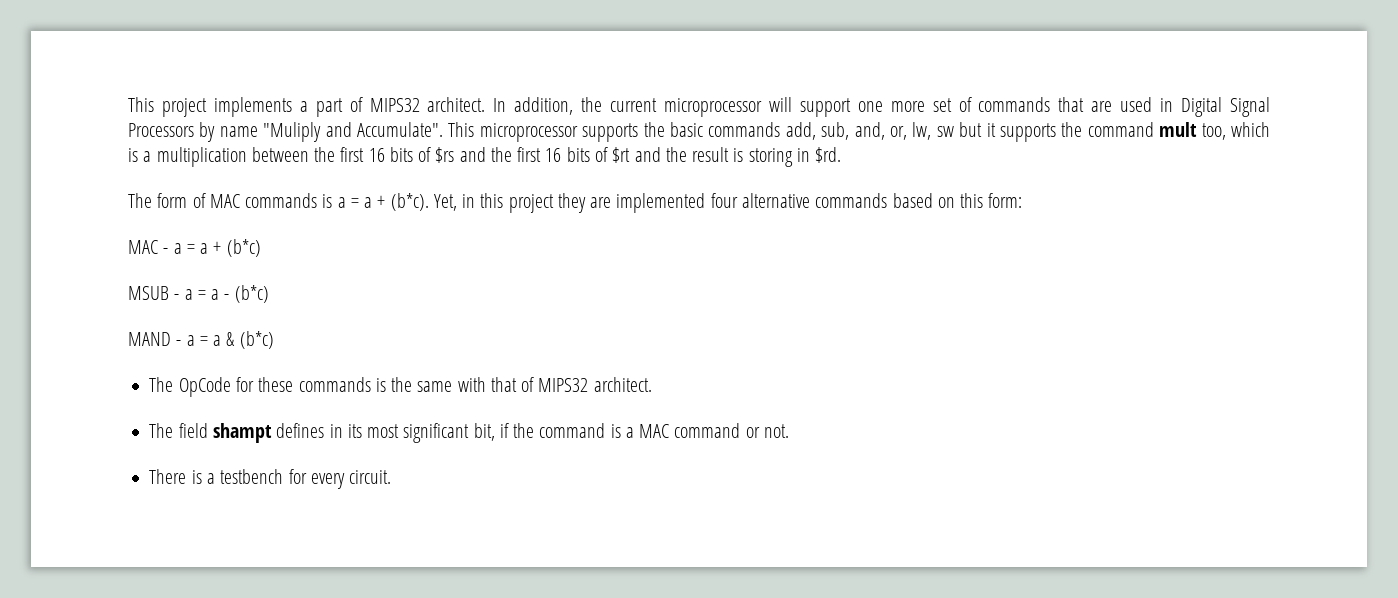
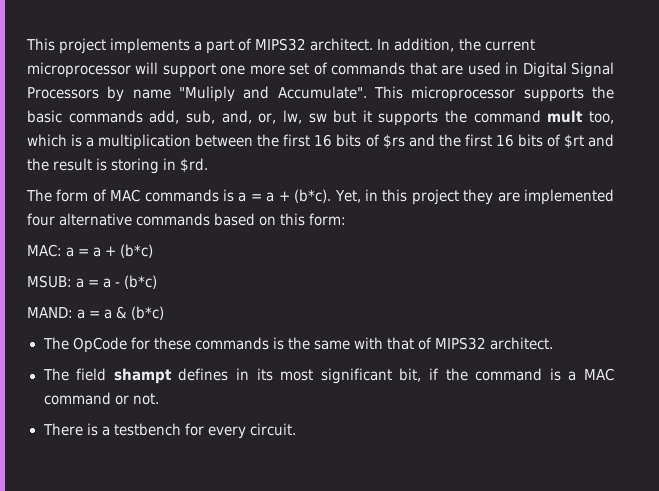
- MAC - a = a + (b*c)
+ MAC: a = a + (b*c)
- MSUB - a = a - (b*c)
+ MSUB: a = a - (b*c)
- MAND - a = a & (b*c)
+ MAND: a = a & (b*c)

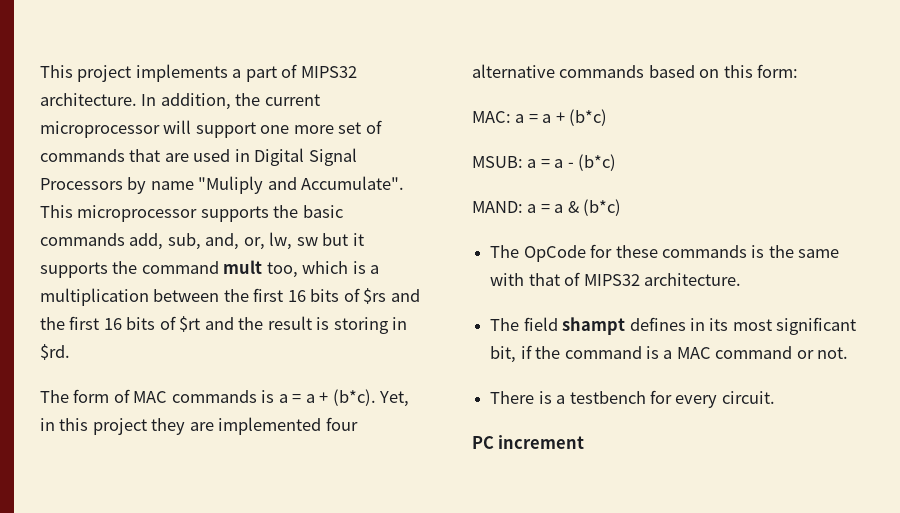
- This project implements a part of MIPS32 architect.
+ This project implements a part of MIPS32 architecture.
- The OpCode for these commands is the same with that of MIPS32 architect.
+ The OpCode for these commands is the same with that of MIPS32 architecture.
+ PC increment

